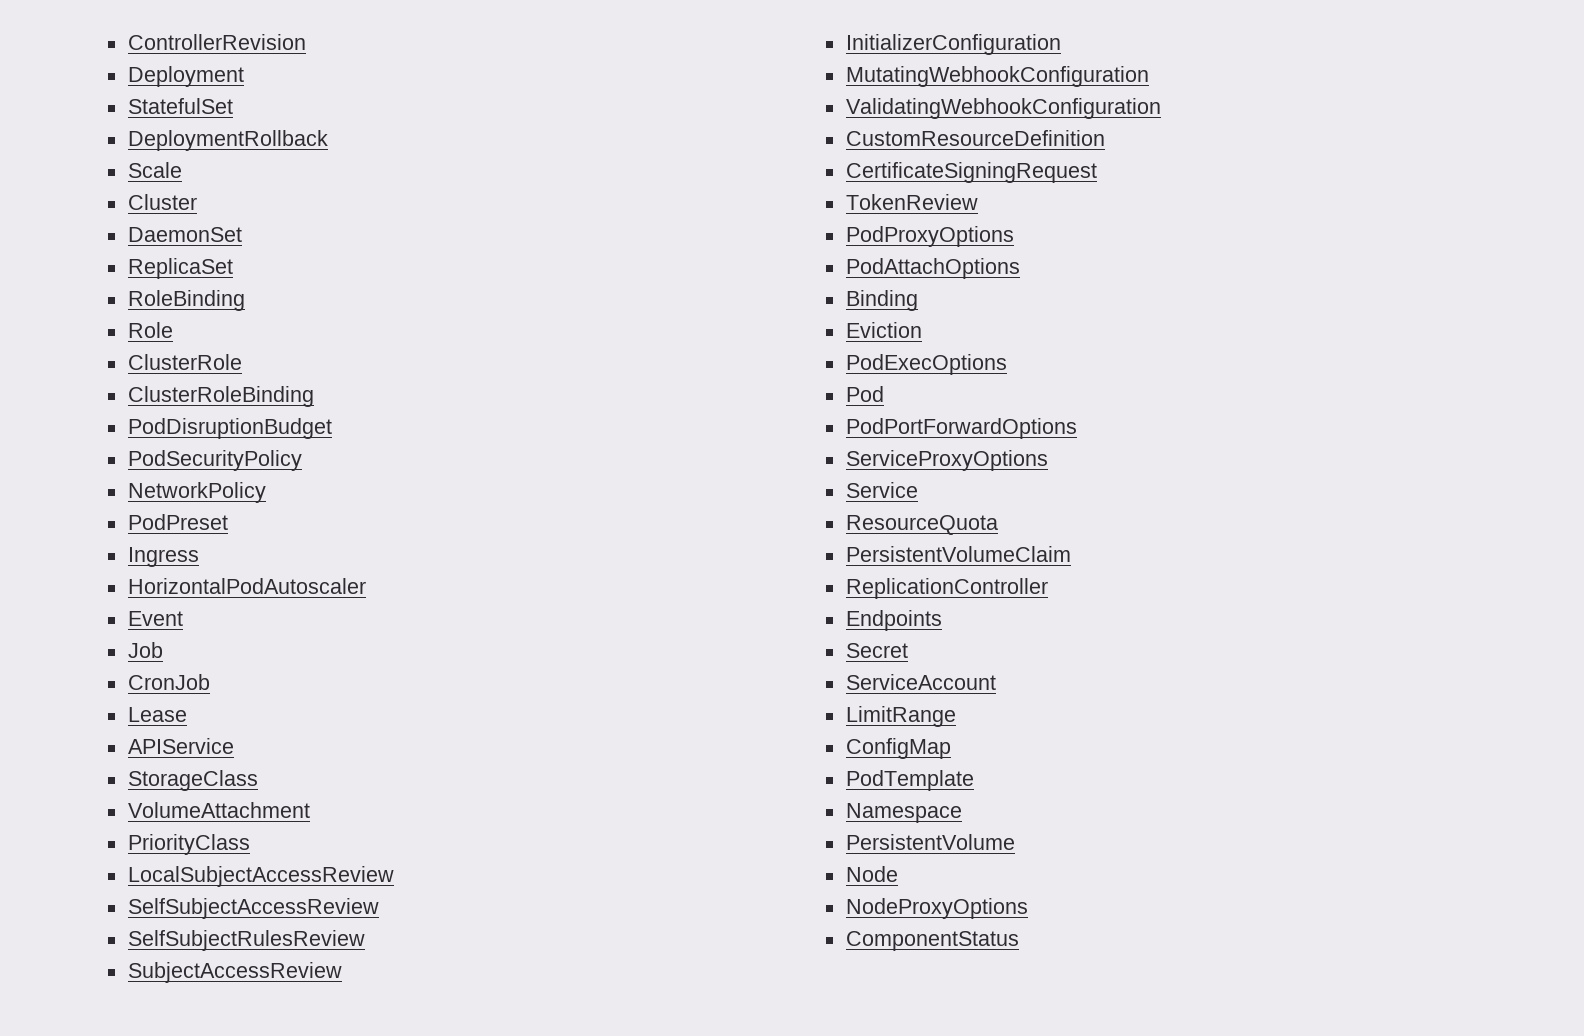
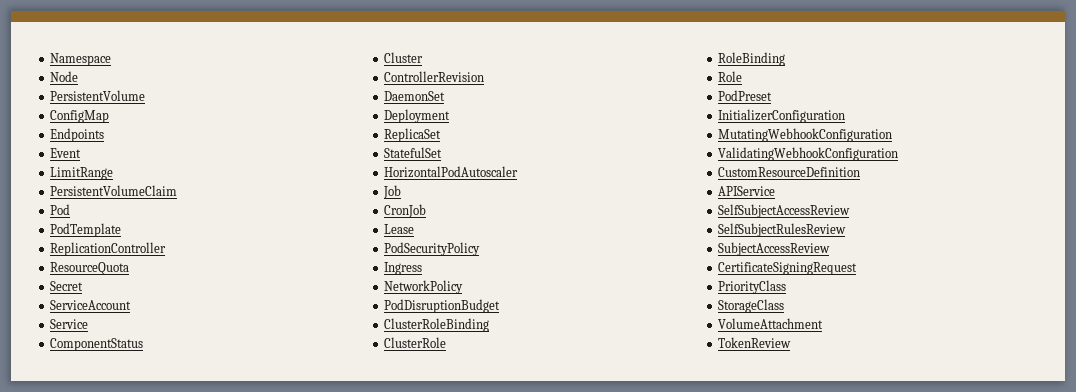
+ Namespace
+ Node
+ PersistentVolume
+ ConfigMap
+ Endpoints
+ Event
+ LimitRange
+ PersistentVolumeClaim
+ Pod
+ PodTemplate
+ ReplicationController
+ ResourceQuota
+ Secret
+ ServiceAccount
+ Service
+ ComponentStatus
+ Cluster
+ DaemonSet
+ ReplicaSet
- DeploymentRollback
- Scale
- Cluster
- DaemonSet
- ReplicaSet
- RoleBinding
- Role
- ClusterRole
- ClusterRoleBinding
- PodDisruptionBudget
- PodSecurityPolicy
- NetworkPolicy
- PodPreset
- Ingress
- Event
- APIService
- StorageClass
- VolumeAttachment
- PriorityClass
- LocalSubjectAccessReview
- SelfSubjectAccessReview
- SelfSubjectRulesReview
- SubjectAccessReview
+ PodSecurityPolicy
+ Ingress
+ NetworkPolicy
+ PodDisruptionBudget
+ ClusterRoleBinding
+ ClusterRole
+ RoleBinding
+ Role
+ PodPreset
  InitializerConfiguration
  MutatingWebhookConfiguration
  ValidatingWebhookConfiguration
  CustomResourceDefinition
+ APIService
+ SelfSubjectAccessReview
+ SelfSubjectRulesReview
+ SubjectAccessReview
  CertificateSigningRequest
+ PriorityClass
+ StorageClass
+ VolumeAttachment
  TokenReview
- PodProxyOptions
- PodAttachOptions
- Binding
- Eviction
- PodExecOptions
- Pod
- PodPortForwardOptions
- ServiceProxyOptions
- Service
- ResourceQuota
- PersistentVolumeClaim
- ReplicationController
- Endpoints
- Secret
- ServiceAccount
- LimitRange
- ConfigMap
- PodTemplate
- Namespace
- PersistentVolume
- Node
- NodeProxyOptions
- ComponentStatus

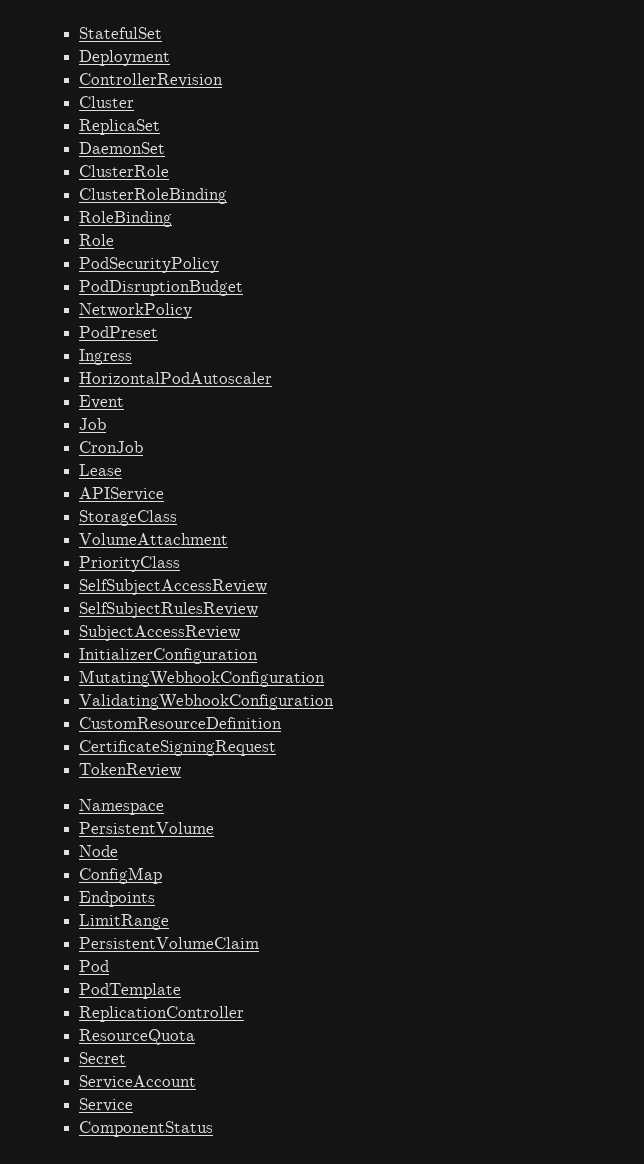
+ StatefulSet
+ Deployment
+ ControllerRevision
+ Cluster
+ ReplicaSet
+ DaemonSet
+ ClusterRole
+ ClusterRoleBinding
+ RoleBinding
+ Role
+ PodSecurityPolicy
+ PodDisruptionBudget
+ NetworkPolicy
+ PodPreset
+ Ingress
+ HorizontalPodAutoscaler
+ Event
+ Job
+ CronJob
+ Lease
+ APIService
+ StorageClass
+ VolumeAttachment
+ PriorityClass
+ SelfSubjectAccessReview
+ SelfSubjectRulesReview
+ SubjectAccessReview
+ InitializerConfiguration
+ MutatingWebhookConfiguration
+ ValidatingWebhookConfiguration
+ CustomResourceDefinition
+ CertificateSigningRequest
+ TokenReview
+ PersistentVolume
- PersistentVolume
- Event
- Cluster
- ControllerRevision
- DaemonSet
- Deployment
- ReplicaSet
- StatefulSet
- HorizontalPodAutoscaler
- Job
- CronJob
- Lease
- PodSecurityPolicy
- Ingress
- NetworkPolicy
- PodDisruptionBudget
- ClusterRoleBinding
- ClusterRole
- RoleBinding
- Role
- PodPreset
- InitializerConfiguration
- MutatingWebhookConfiguration
- ValidatingWebhookConfiguration
- CustomResourceDefinition
- APIService
- SelfSubjectAccessReview
- SelfSubjectRulesReview
- SubjectAccessReview
- CertificateSigningRequest
- PriorityClass
- StorageClass
- VolumeAttachment
- TokenReview

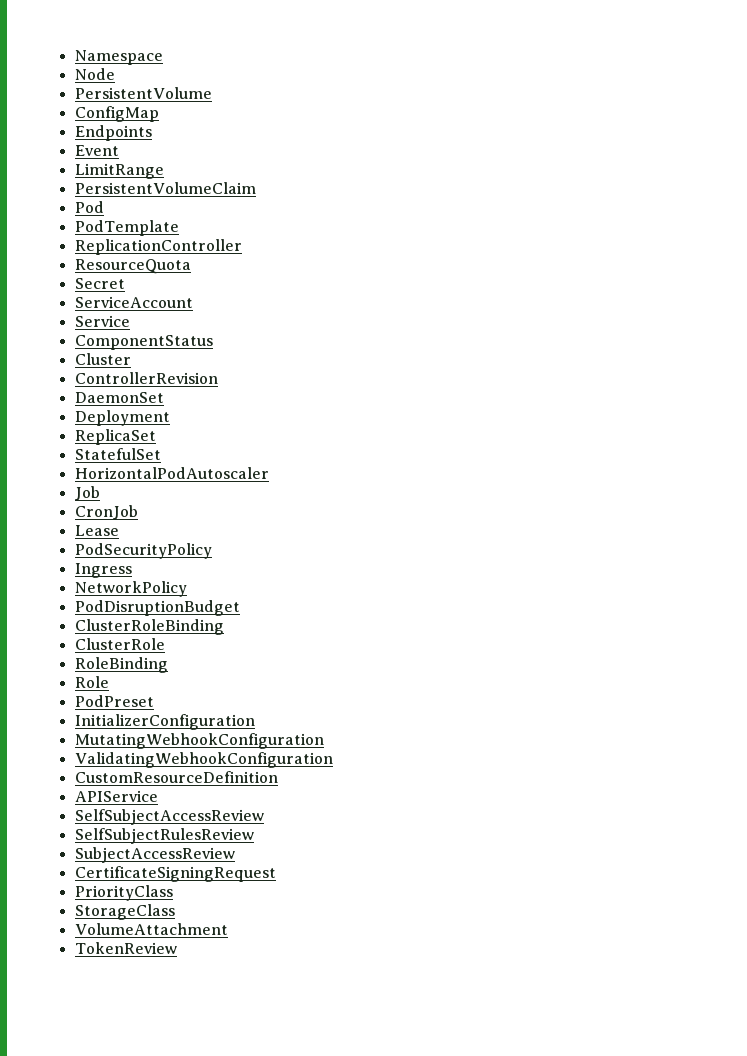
- StatefulSet
- Deployment
- ControllerRevision
- Cluster
- ReplicaSet
- DaemonSet
- ClusterRole
- ClusterRoleBinding
- RoleBinding
- Role
- PodSecurityPolicy
- PodDisruptionBudget
- NetworkPolicy
- PodPreset
- Ingress
- HorizontalPodAutoscaler
- Event
- Job
- CronJob
- Lease
- APIService
- StorageClass
- VolumeAttachment
- PriorityClass
- SelfSubjectAccessReview
- SelfSubjectRulesReview
- SubjectAccessReview
- InitializerConfiguration
- MutatingWebhookConfiguration
- ValidatingWebhookConfiguration
- CustomResourceDefinition
- CertificateSigningRequest
- TokenReview
+ Node
- Node
+ Event
+ Cluster
+ ControllerRevision
+ DaemonSet
+ Deployment
+ ReplicaSet
+ StatefulSet
+ HorizontalPodAutoscaler
+ Job
+ CronJob
+ Lease
+ PodSecurityPolicy
+ Ingress
+ NetworkPolicy
+ PodDisruptionBudget
+ ClusterRoleBinding
+ ClusterRole
+ RoleBinding
+ Role
+ PodPreset
+ InitializerConfiguration
+ MutatingWebhookConfiguration
+ ValidatingWebhookConfiguration
+ CustomResourceDefinition
+ APIService
+ SelfSubjectAccessReview
+ SelfSubjectRulesReview
+ SubjectAccessReview
+ CertificateSigningRequest
+ PriorityClass
+ StorageClass
+ VolumeAttachment
+ TokenReview

